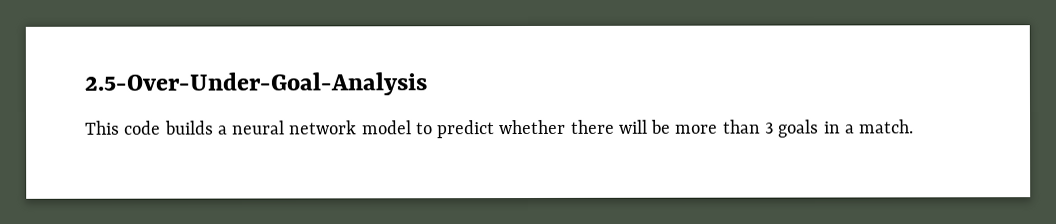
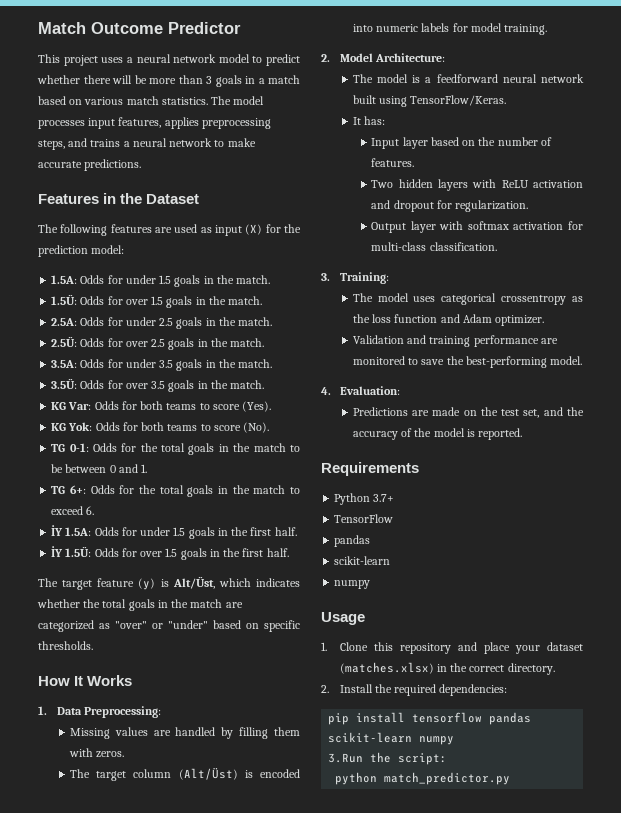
- 2.5-Over-Under-Goal-Analysis
+ Match Outcome Predictor
- This code builds a neural network model to predict whether there will be more than 3 goals in a match.
+ This project uses a neural network model to predict whether there will be more than 3 goals in a match based on various match statistics. The model processes input features, applies preprocessing steps, and trains a neural network to make accurate predictions.
+ Features in the Dataset
+ The following features are used as input (X) for the prediction model:
+ 1.5A: Odds for under 1.5 goals in the match.
+ 1.5Ü: Odds for over 1.5 goals in the match.
+ 2.5A: Odds for under 2.5 goals in the match.
+ 2.5Ü: Odds for over 2.5 goals in the match.
+ 3.5A: Odds for under 3.5 goals in the match.
+ 3.5Ü: Odds for over 3.5 goals in the match.
+ KG Var: Odds for both teams to score (Yes).
+ KG Yok: Odds for both teams to score (No).
+ TG 0-1: Odds for the total goals in the match to be between 0 and 1.
+ TG 6+: Odds for the total goals in the match to exceed 6.
+ İY 1.5A: Odds for under 1.5 goals in the first half.
+ İY 1.5Ü: Odds for over 1.5 goals in the first half.
+ The target feature (y) is Alt/Üst, which indicates whether the total goals in the match are categorized as "over" or "under" based on specific thresholds.
+ How It Works
+ 1. Data Preprocessing:
+ Missing values are handled by filling them with zeros.
+ The target column (Alt/Üst) is encoded into numeric labels for model training.
+ 2. Model Architecture:
+ The model is a feedforward neural network built using TensorFlow/Keras.
+ It has:
+ Input layer based on the number of features.
+ Two hidden layers with ReLU activation and dropout for regularization.
+ Output layer with softmax activation for multi-class classification.
+ 3. Training:
+ The model uses categorical crossentropy as the loss function and Adam optimizer.
+ Validation and training performance are monitored to save the best-performing model.
+ 4. Evaluation:
+ Predictions are made on the test set, and the accuracy of the model is reported.
+ Requirements
+ Python 3.7+
+ TensorFlow
+ pandas
+ scikit-learn
+ numpy
+ Usage
+ 1. Clone this repository and place your dataset (matches.xlsx) in the correct directory.
+ 2. Install the required dependencies:
+ pip install tensorflow pandas scikit-learn numpy
+ 3.Run the script:
+ python match_predictor.py

